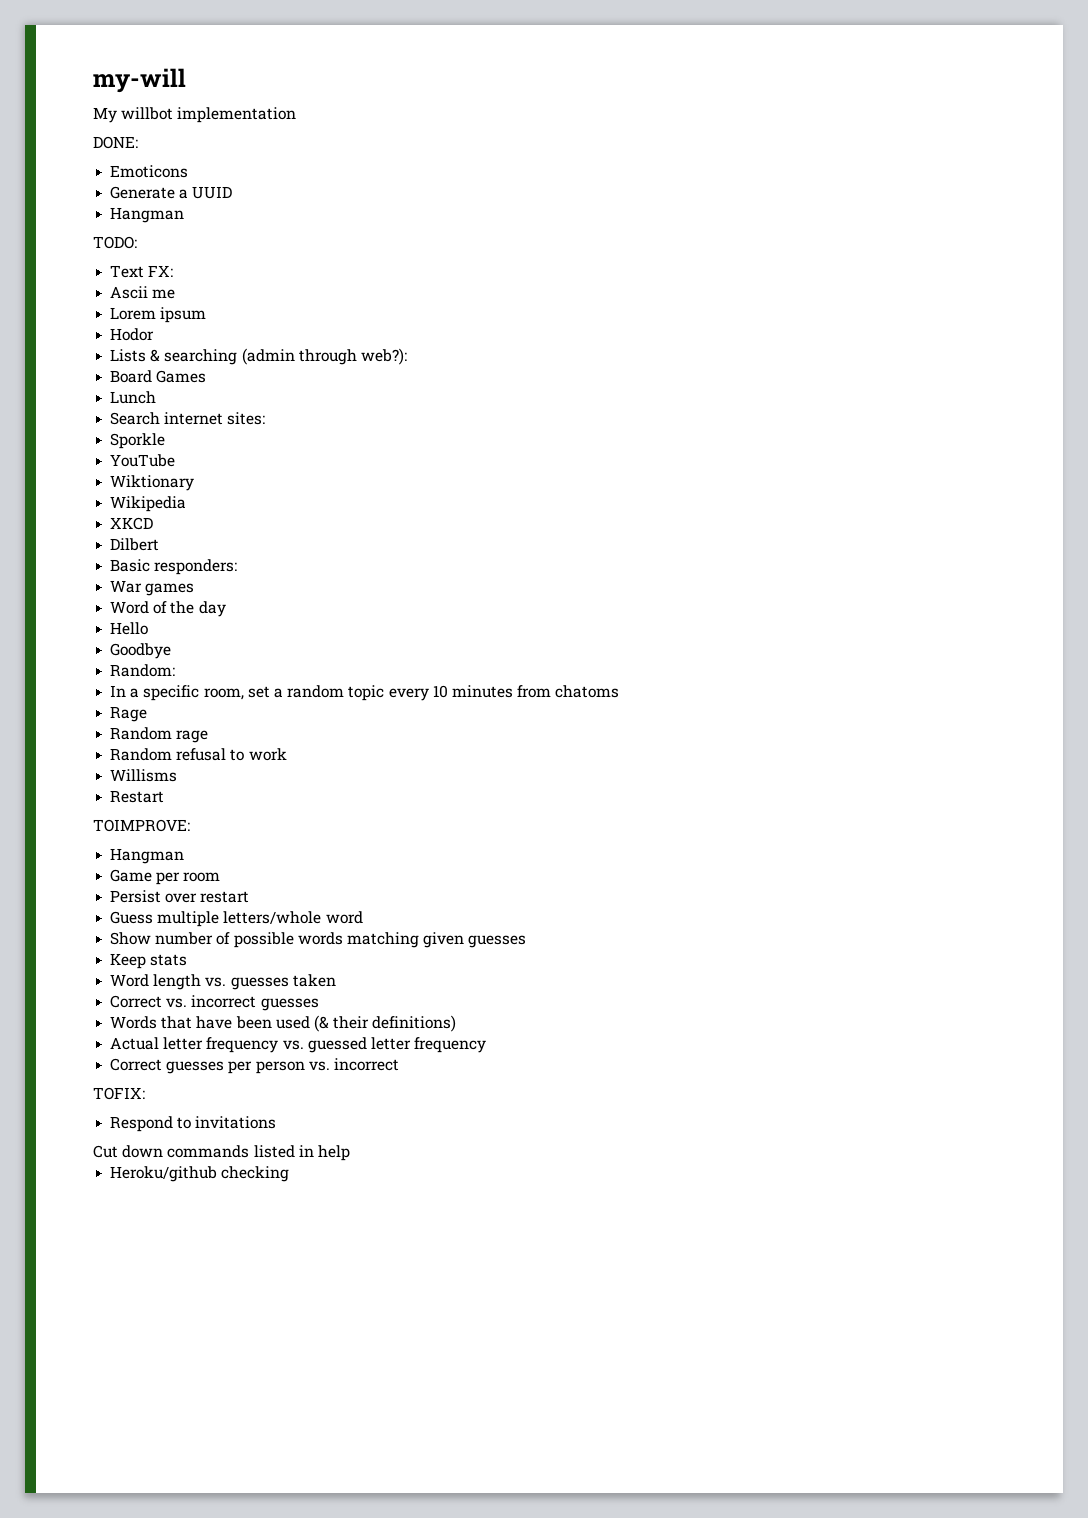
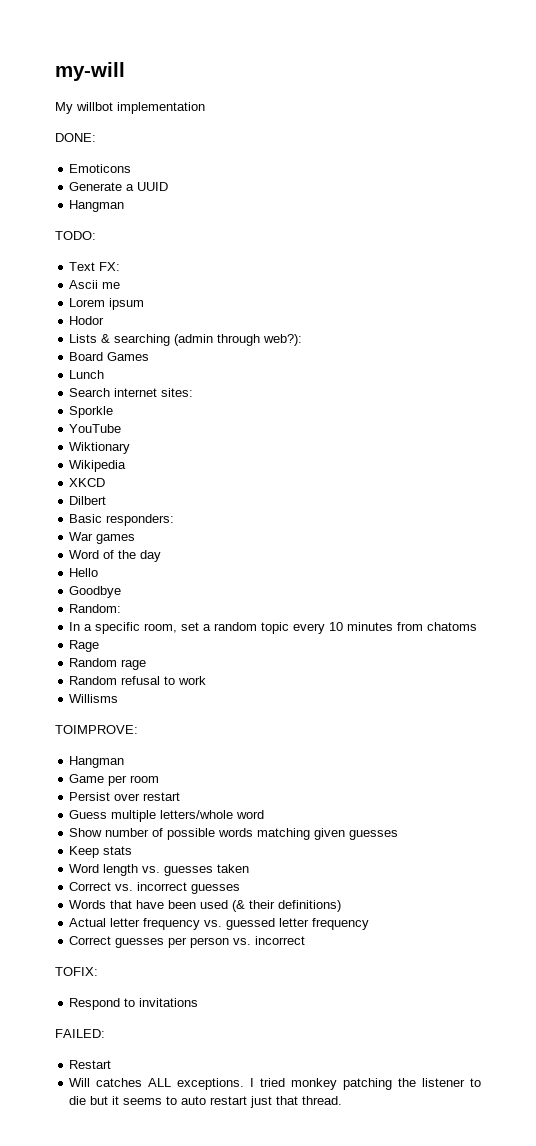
- Restart
- Cut down commands listed in help
- Heroku/github checking
+ FAILED:
+ Restart
+ Will catches ALL exceptions. I tried monkey patching the listener to die but it seems to auto restart just that thread.

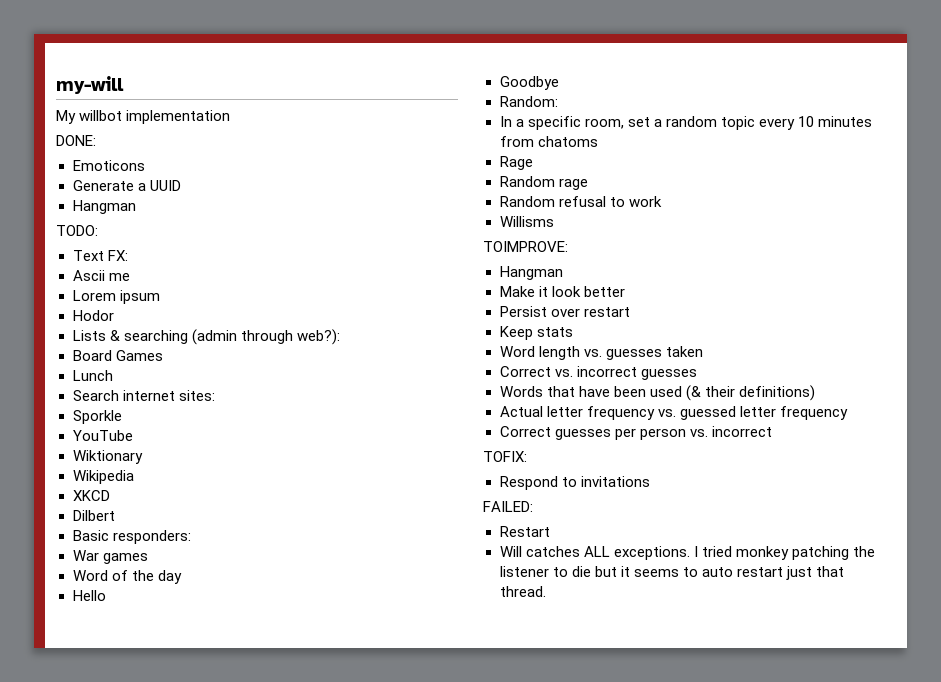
- Game per room
+ Make it look better
- Guess multiple letters/whole word
- Show number of possible words matching given guesses

